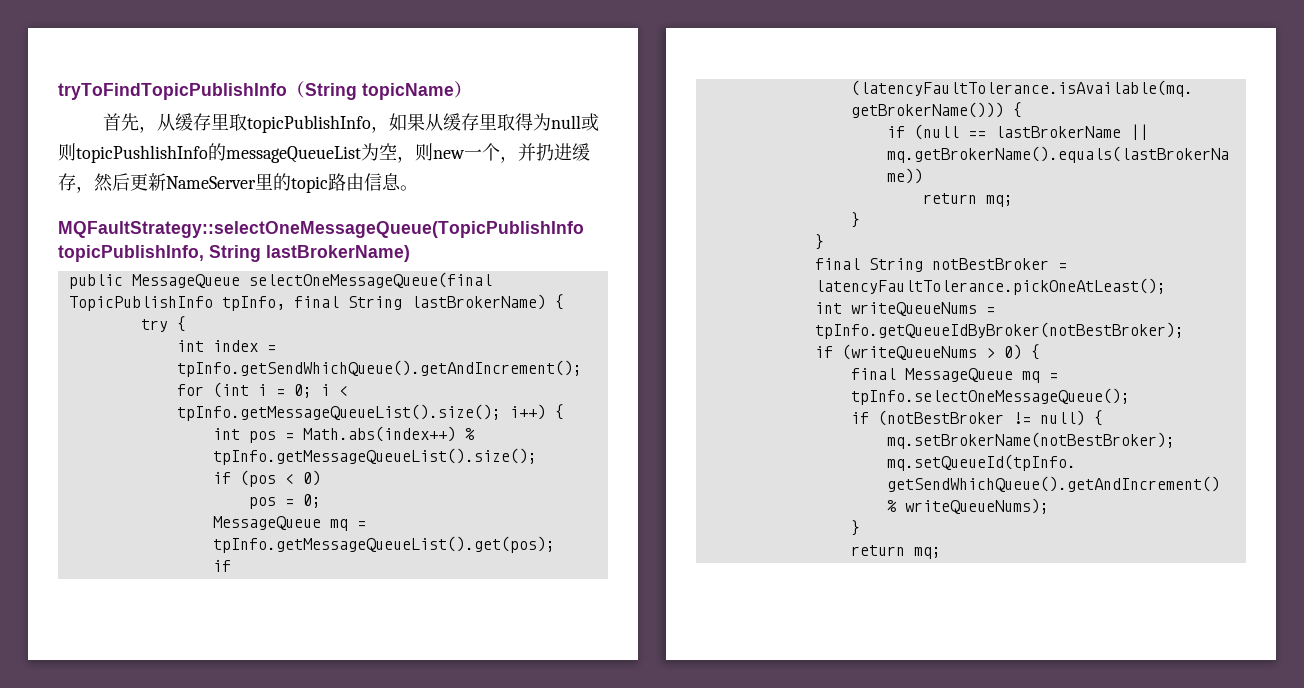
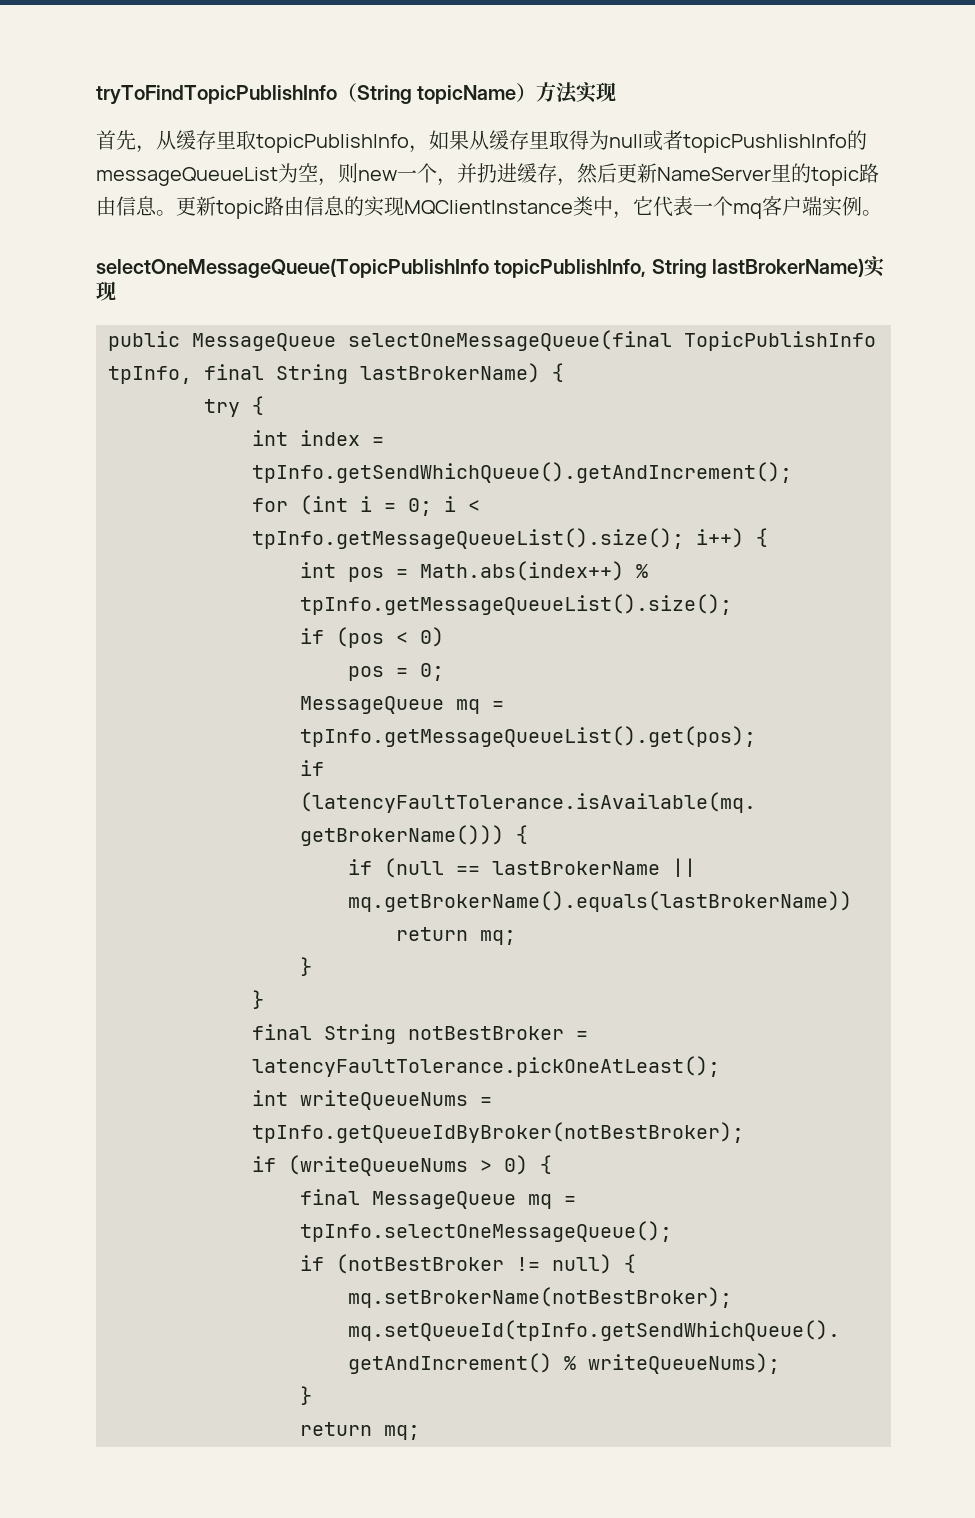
- tryToFindTopicPublishInfo（String topicName）
+ tryToFindTopicPublishInfo（String topicName）方法实现
- 首先，从缓存里取topicPublishInfo，如果从缓存里取得为null或则topicPushlishInfo的messageQueueList为空，则new一个，并扔进缓存，然后更新NameServer里的topic路由信息。
- MQFaultStrategy::selectOneMessageQueue(TopicPublishInfo topicPublishInfo, String lastBrokerName)
+ 首先，从缓存里取topicPublishInfo，如果从缓存里取得为null或者topicPushlishInfo的messageQueueList为空，则new一个，并扔进缓存，然后更新NameServer里的topic路由信息。更新topic路由信息的实现MQClientInstance类中，它代表一个mq客户端实例。
+ selectOneMessageQueue(TopicPublishInfo topicPublishInfo, String lastBrokerName)实现

